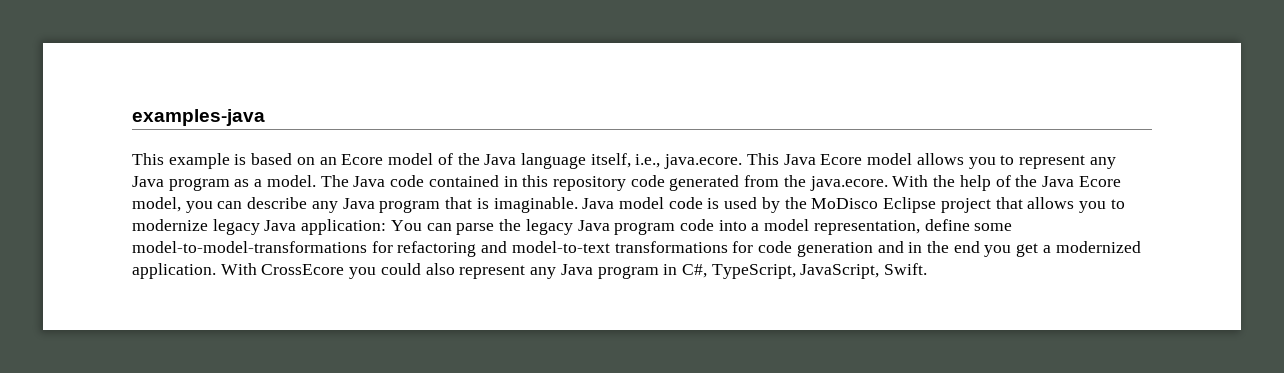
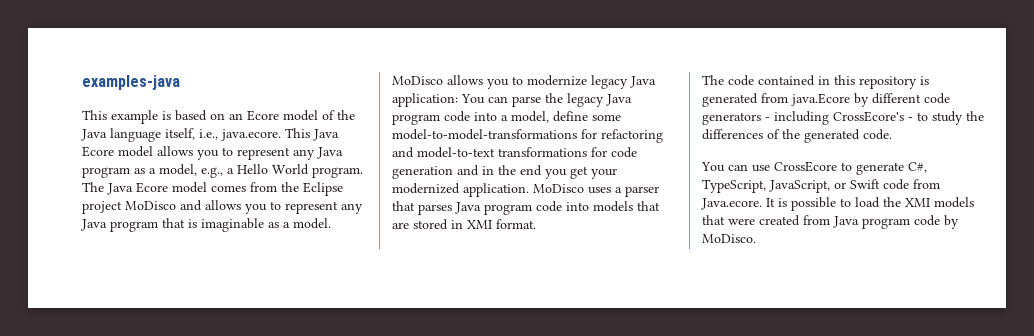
- This example is based on an Ecore model of the Java language itself, i.e., java.ecore. This Java Ecore model allows you to represent any Java program as a model. The Java code contained in this repository code generated from the java.ecore. With the help of the Java Ecore model, you can describe any Java program that is imaginable. Java model code is used by the MoDisco Eclipse project that allows you to modernize legacy Java application:
+ This example is based on an Ecore model of the Java language itself, i.e., java.ecore. This Java Ecore model allows you to represent any Java program as a model, e.g., a Hello World program. The Java Ecore model comes from the Eclipse project MoDisco and allows you to represent any Java program that is imaginable as a model. MoDisco allows you to modernize legacy Java application:
- You can parse the legacy Java program code into a model representation, define some model-to-model-transformations for refactoring and model-to-text transformations for code generation and in the end you get a modernized application.
+ You can parse the legacy Java program code into a model, define some model-to-model-transformations for refactoring and model-to-text transformations for code generation and in the end you get your modernized application.
- With CrossEcore you could also represent any Java program in C#, TypeScript, JavaScript, Swift.
+ MoDisco uses a parser that parses Java program code into models that are stored in XMI format.
+ The code contained in this repository is generated from java.Ecore by different code generators - including CrossEcore's - to study the differences of the generated code.
+ You can use CrossEcore to generate C#, TypeScript, JavaScript, or Swift code from Java.ecore. It is possible to load the XMI models that were created from Java program code by MoDisco.

